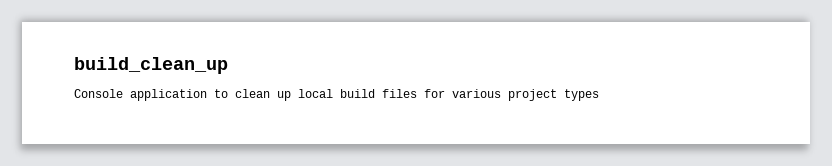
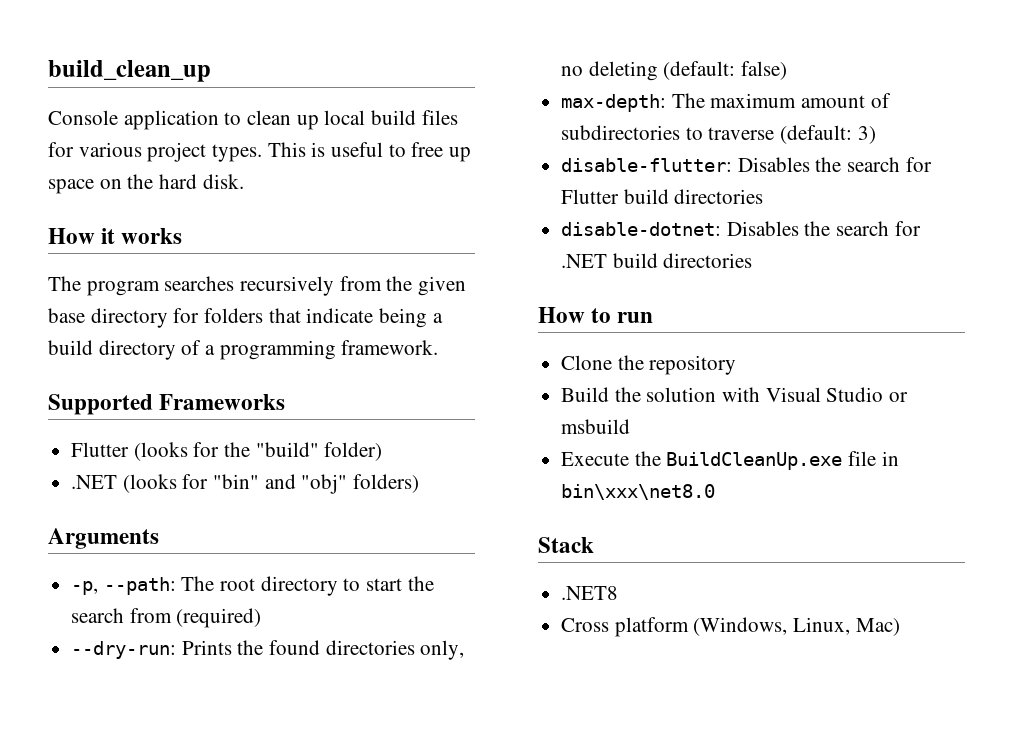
- Console application to clean up local build files for various project types
+ Console application to clean up local build files for various project types. This is useful to free up space on the hard disk.
+ How it works
+ The program searches recursively from the given base directory for folders that indicate being a build directory of a programming framework.
+ Supported Frameworks
+ Flutter (looks for the "build" folder)
+ .NET (looks for "bin" and "obj" folders)
+ Arguments
+ -p, --path: The root directory to start the search from (required)
+ --dry-run: Prints the found directories only, no deleting (default: false)
+ max-depth: The maximum amount of subdirectories to traverse (default: 3)
+ disable-flutter: Disables the search for Flutter build directories
+ disable-dotnet: Disables the search for .NET build directories
+ How to run
+ Clone the repository
+ Build the solution with Visual Studio or msbuild
+ Execute the BuildCleanUp.exe file in bin\xxx\net8.0
+ Stack
+ .NET8
+ Cross platform (Windows, Linux, Mac)

